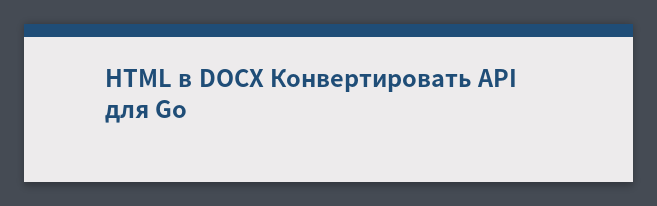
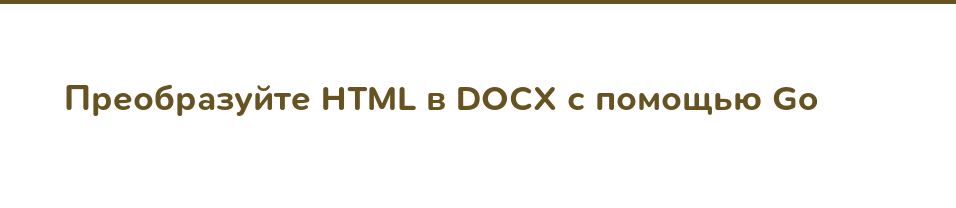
- HTML в DOCX Конвертировать API для Go
+ Преобразуйте HTML в DOCX с помощью Go

